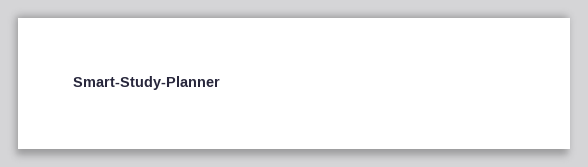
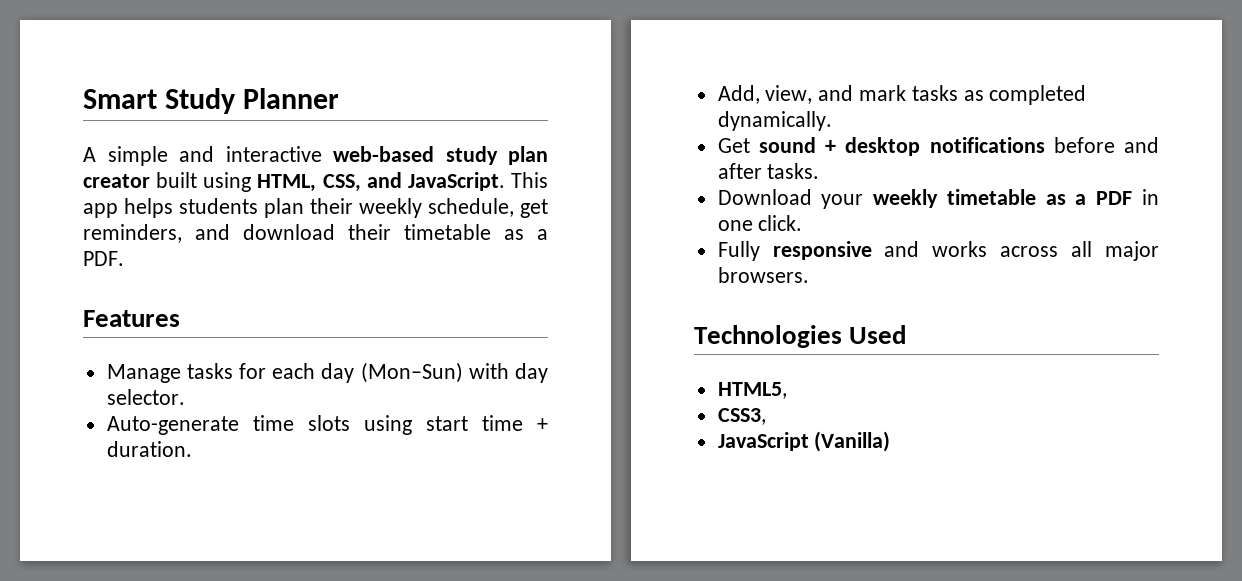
- Smart-Study-Planner
+ Smart Study Planner
+ A simple and interactive web-based study plan creator built using HTML, CSS, and JavaScript. This app helps students plan their weekly schedule, get reminders, and download their timetable as a PDF.
+ Features
+ Manage tasks for each day (Mon–Sun) with day selector.
+ Auto-generate time slots using start time + duration.
+ Add, view, and mark tasks as completed dynamically.
+ Get sound + desktop notifications before and after tasks.
+ Download your weekly timetable as a PDF in one click.
+ Fully responsive and works across all major browsers.
+ Technologies Used
+ HTML5,
+ CSS3,
+ JavaScript (Vanilla)

